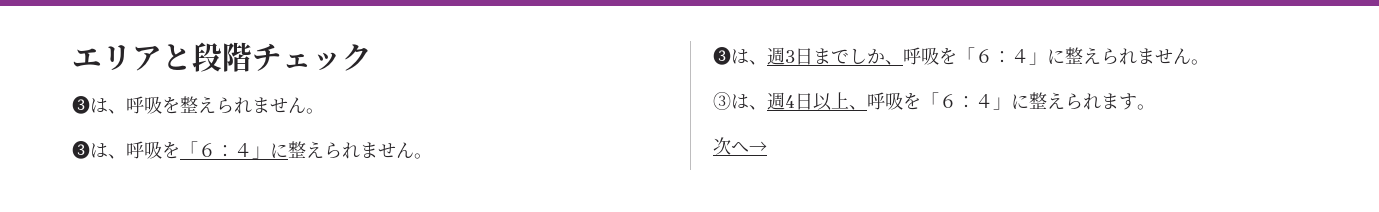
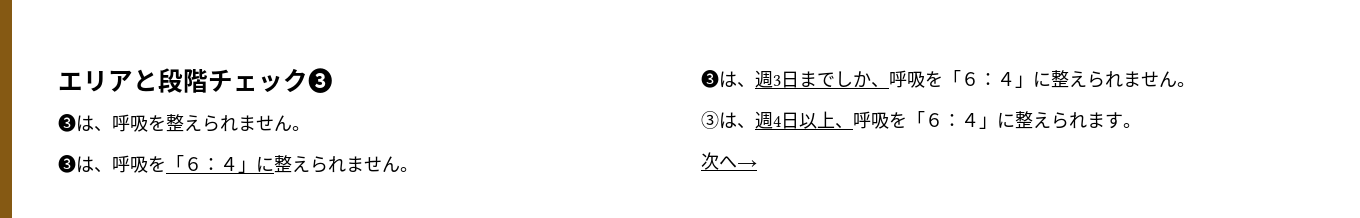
- エリアと段階チェック
+ エリアと段階チェック➌

